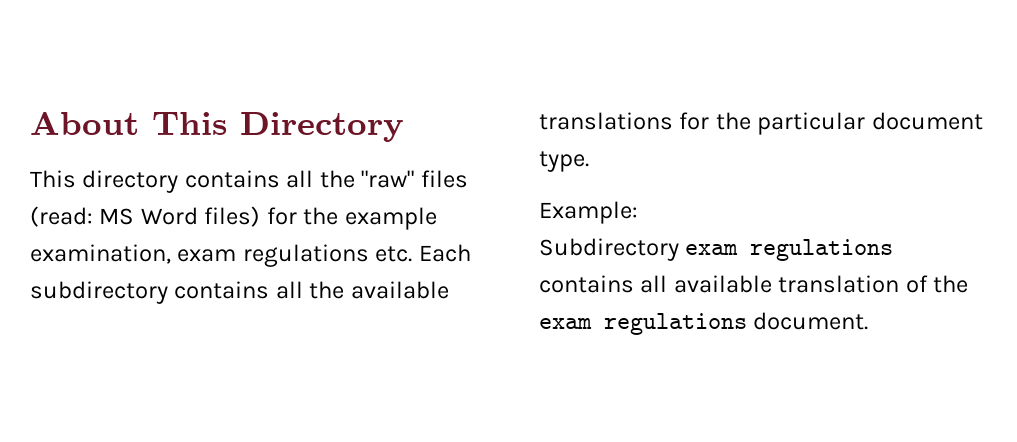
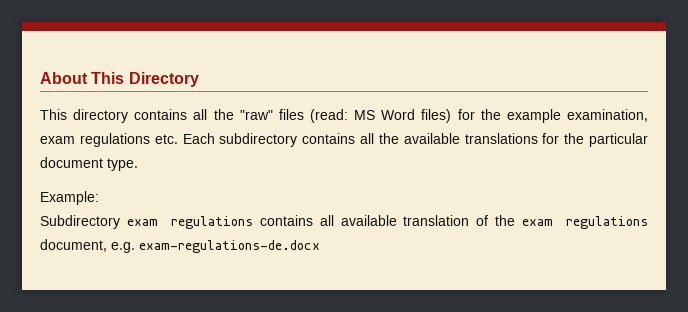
- Subdirectory exam regulations contains all available translation of the exam regulations document.
+ Subdirectory exam regulations contains all available translation of the exam regulations document, e.g. exam-regulations-de.docx

